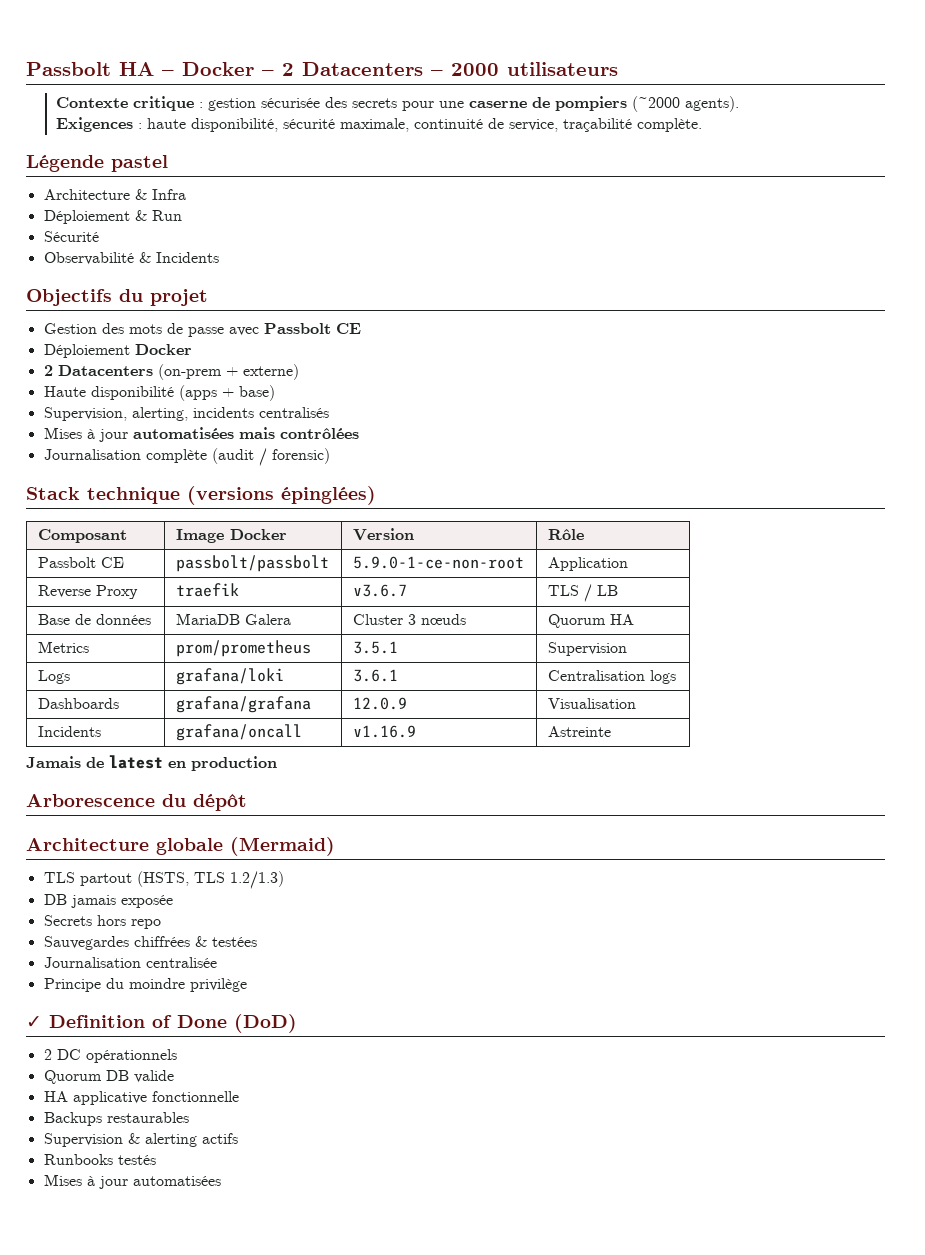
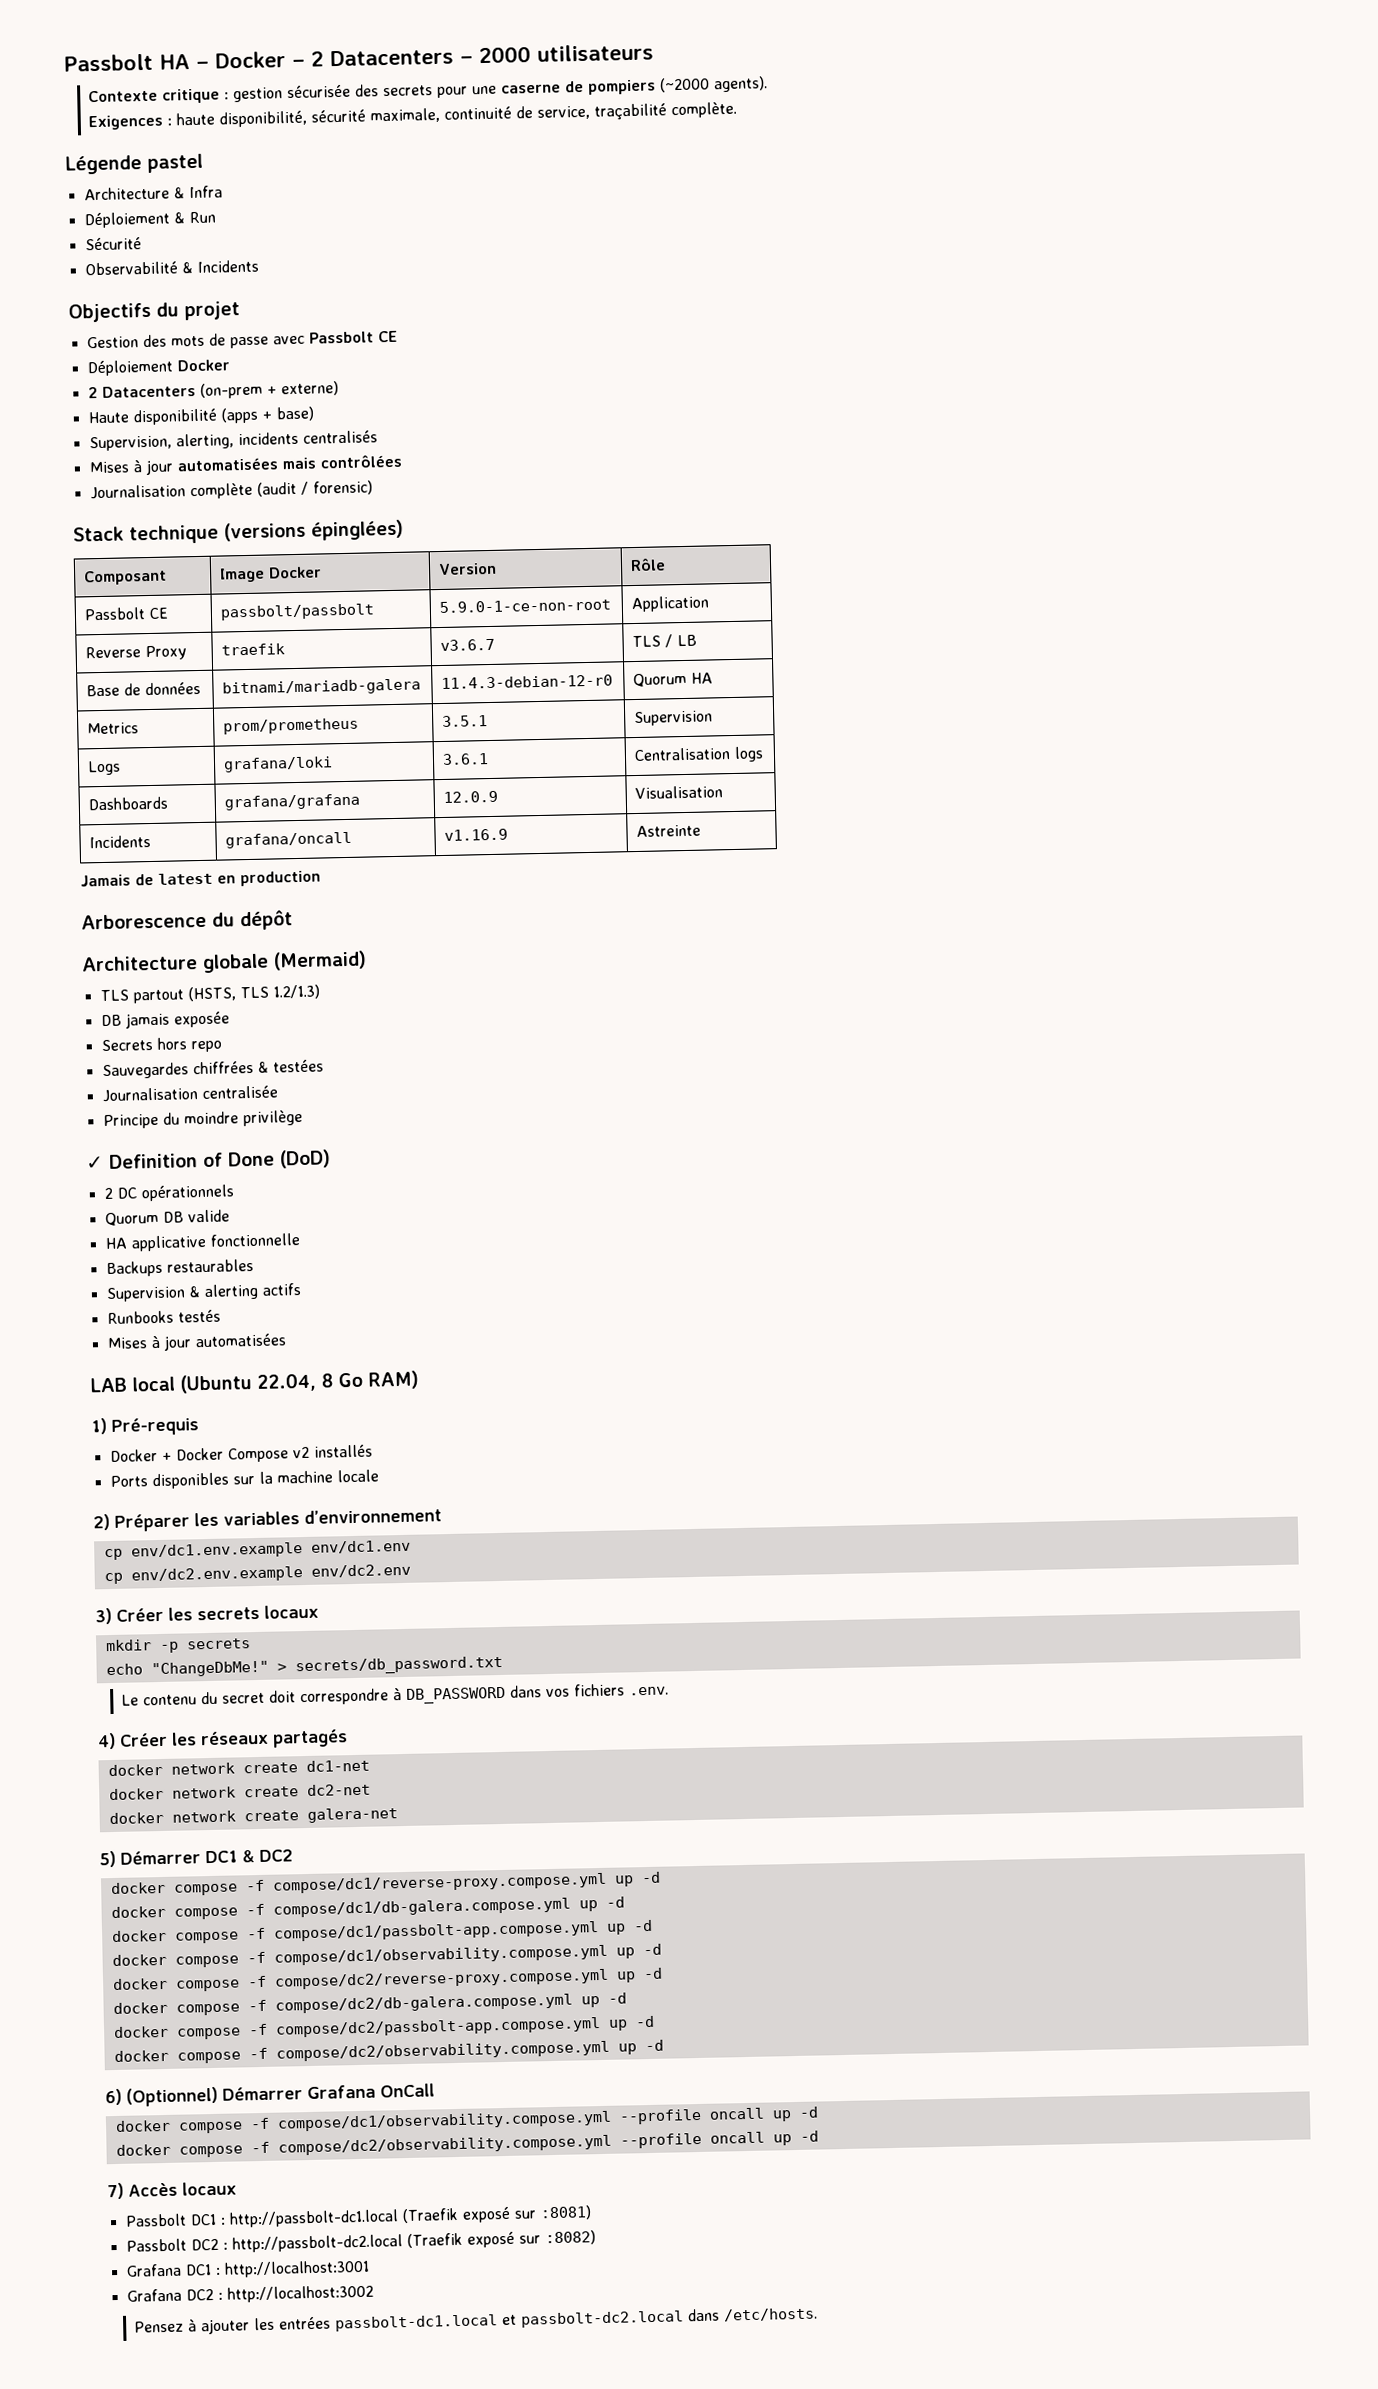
- Base de données | MariaDB Galera | Cluster 3 nœuds | Quorum HA
+ Base de données | bitnami/mariadb-galera | 11.4.3-debian-12-r0 | Quorum HA
+ LAB local (Ubuntu 22.04, 8 Go RAM)
+ 1) Pré-requis
+ Docker + Docker Compose v2 installés
+ Ports disponibles sur la machine locale
+ 2) Préparer les variables d’environnement
+ cp env/dc1.env.example env/dc1.env
+ cp env/dc2.env.example env/dc2.env
+ 3) Créer les secrets locaux
+ mkdir -p secrets
+ echo "ChangeDbMe!" > secrets/db_password.txt
+ Le contenu du secret doit correspondre à DB_PASSWORD dans vos fichiers .env.
+ 4) Créer les réseaux partagés
+ docker network create dc1-net
+ docker network create dc2-net
+ docker network create galera-net
+ 5) Démarrer DC1 & DC2
+ docker compose -f compose/dc1/reverse-proxy.compose.yml up -d
+ docker compose -f compose/dc1/db-galera.compose.yml up -d
+ docker compose -f compose/dc1/passbolt-app.compose.yml up -d
+ docker compose -f compose/dc1/observability.compose.yml up -d
+ docker compose -f compose/dc2/reverse-proxy.compose.yml up -d
+ docker compose -f compose/dc2/db-galera.compose.yml up -d
+ docker compose -f compose/dc2/passbolt-app.compose.yml up -d
+ docker compose -f compose/dc2/observability.compose.yml up -d
+ 6) (Optionnel) Démarrer Grafana OnCall
+ docker compose -f compose/dc1/observability.compose.yml --profile oncall up -d
+ docker compose -f compose/dc2/observability.compose.yml --profile oncall up -d
+ 7) Accès locaux
+ Passbolt DC1 : http://passbolt-dc1.local (Traefik exposé sur :8081)
+ Passbolt DC2 : http://passbolt-dc2.local (Traefik exposé sur :8082)
+ Grafana DC1 : http://localhost:3001
+ Grafana DC2 : http://localhost:3002
+ Pensez à ajouter les entrées passbolt-dc1.local et passbolt-dc2.local dans /etc/hosts.

